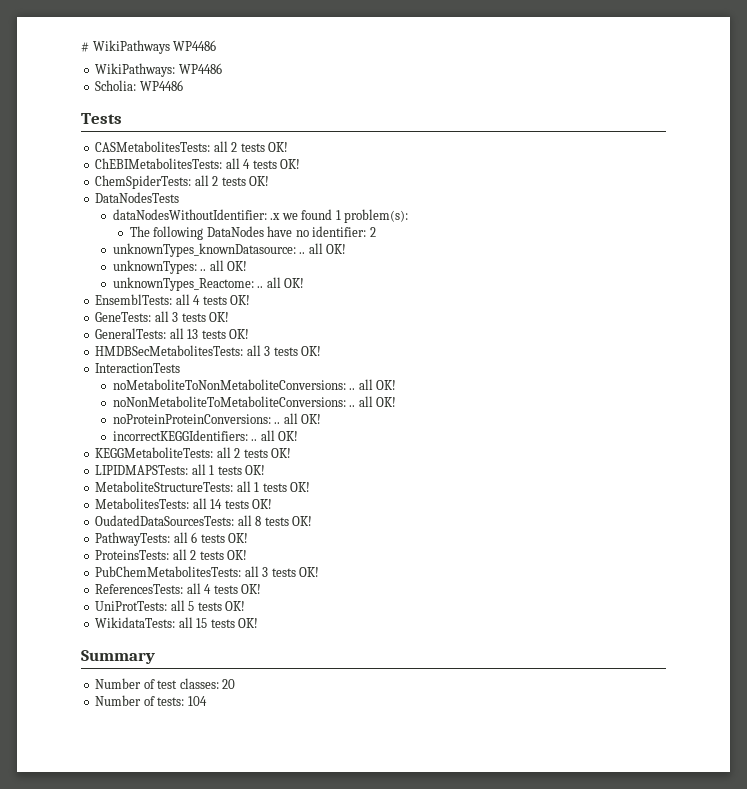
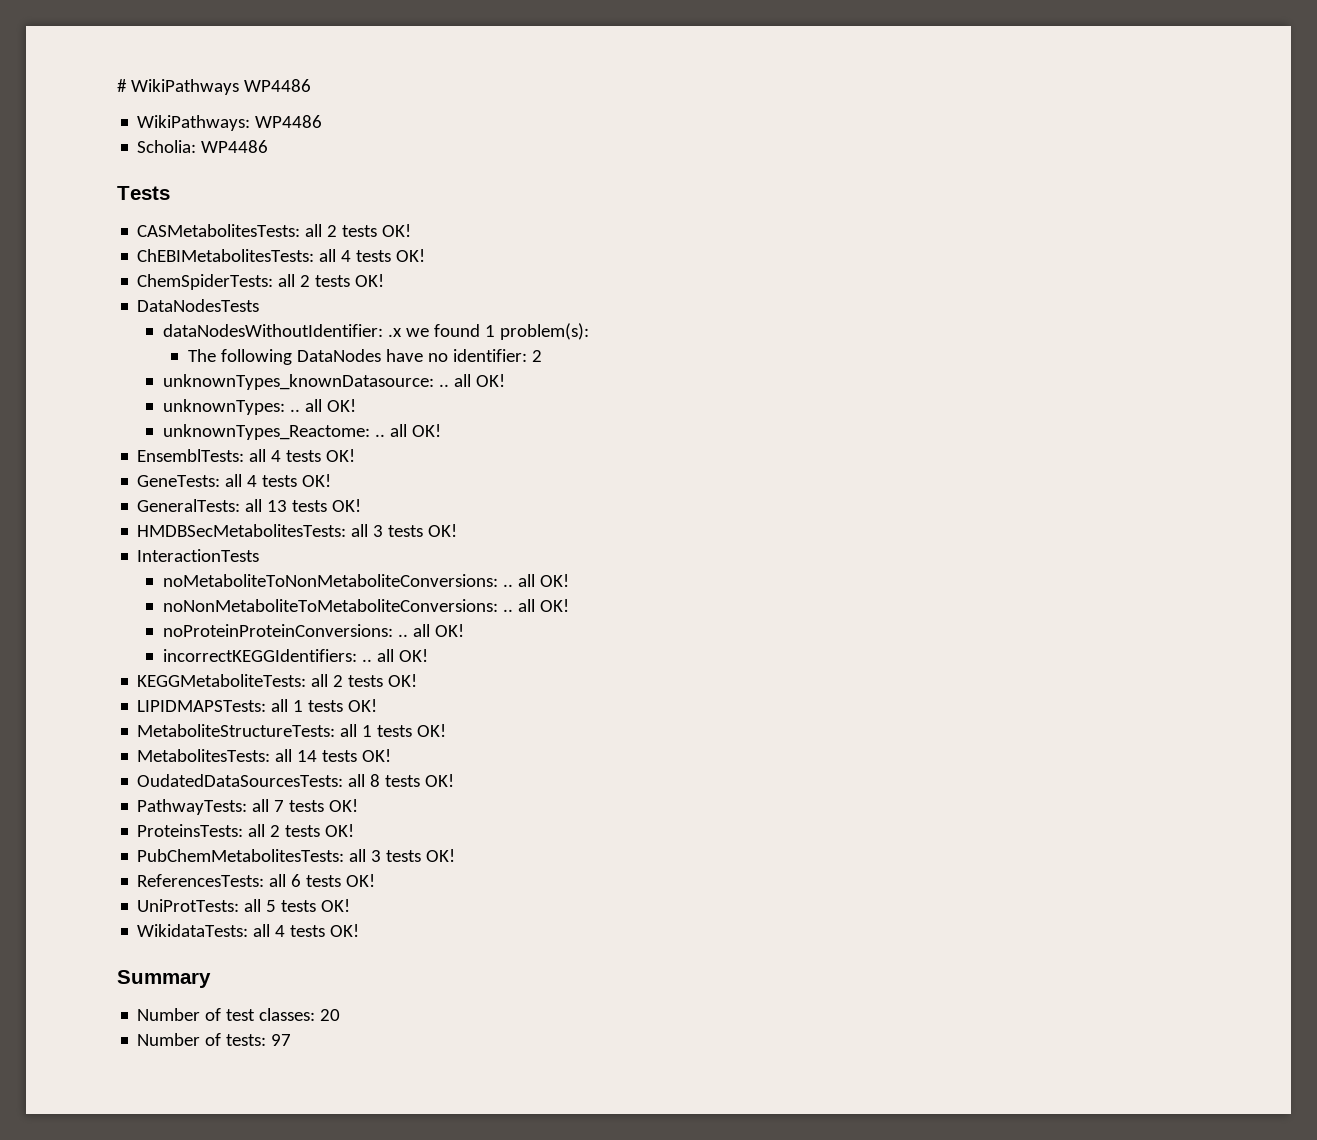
- GeneTests: all 3 tests OK!
+ GeneTests: all 4 tests OK!
- PathwayTests: all 6 tests OK!
+ PathwayTests: all 7 tests OK!
- ReferencesTests: all 4 tests OK!
+ ReferencesTests: all 6 tests OK!
- WikidataTests: all 15 tests OK!
+ WikidataTests: all 4 tests OK!
- Number of tests: 104
+ Number of tests: 97

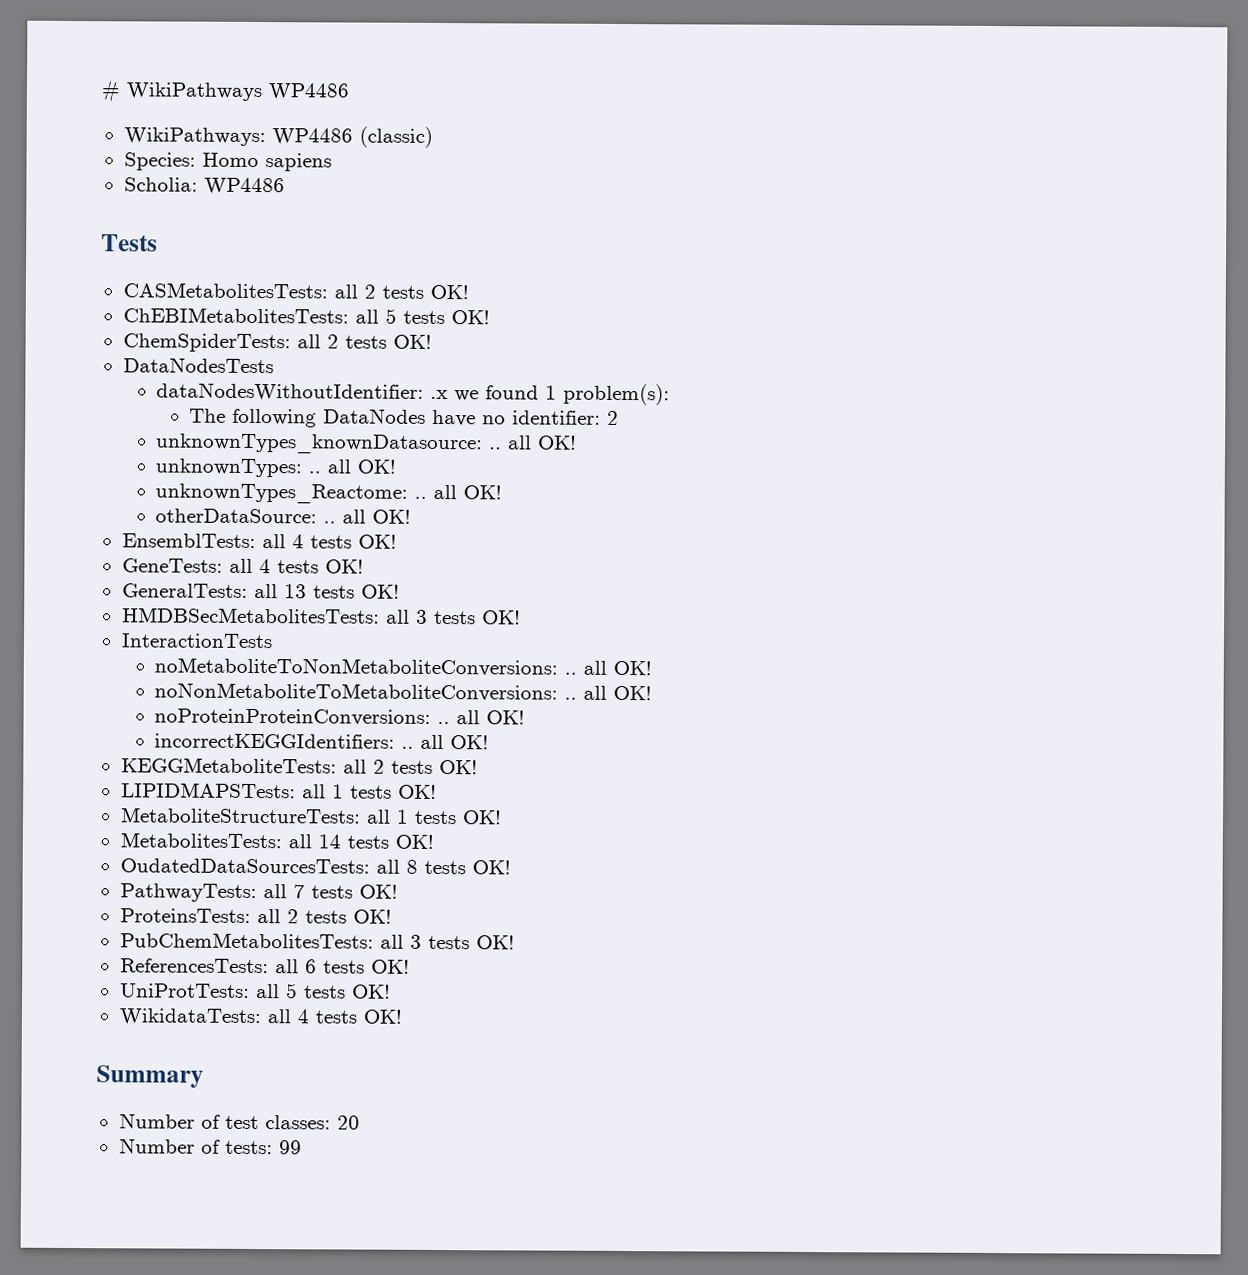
- WikiPathways: WP4486
+ WikiPathways: WP4486 (classic)
+ Species: Homo sapiens
- ChEBIMetabolitesTests: all 4 tests OK!
+ ChEBIMetabolitesTests: all 5 tests OK!
+ otherDataSource: .. all OK!
- Number of tests: 97
+ Number of tests: 99

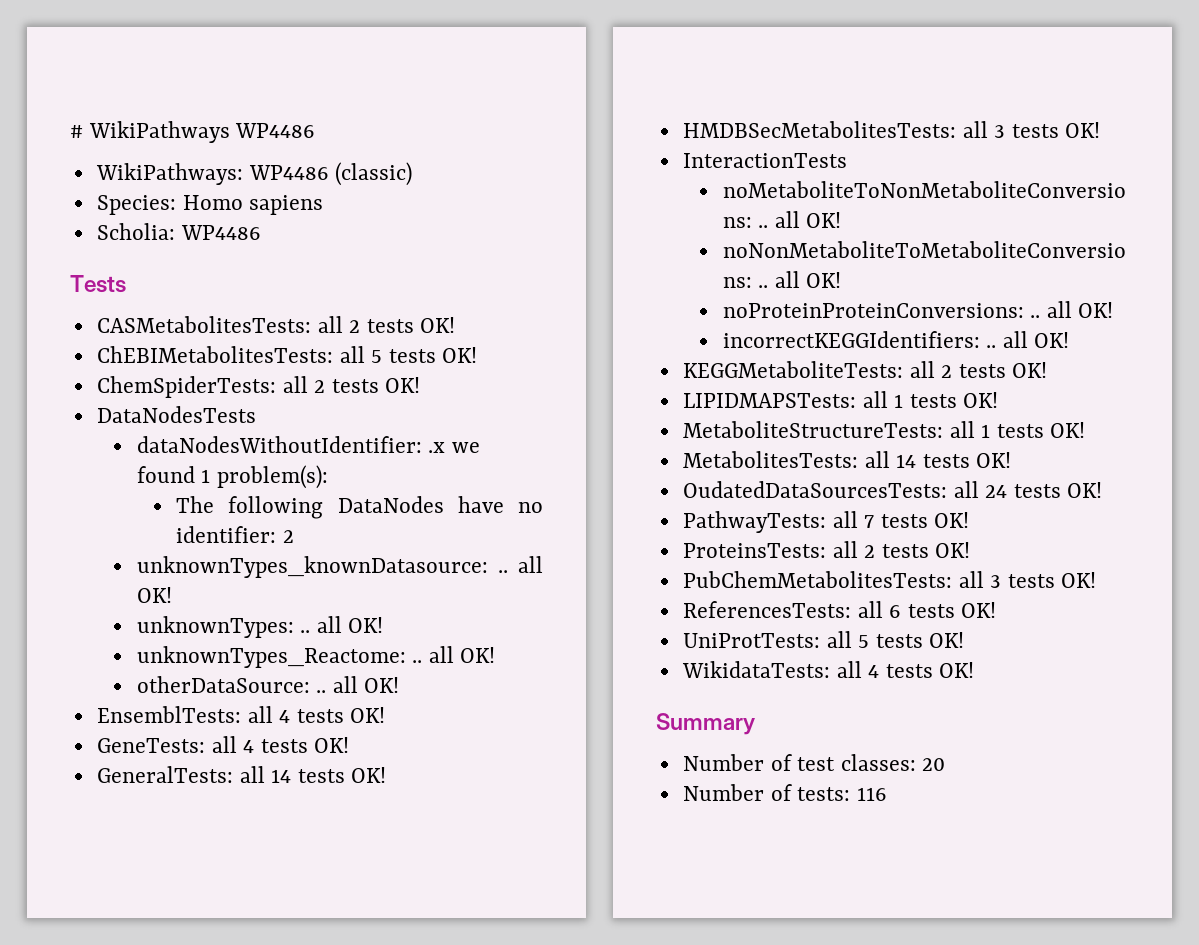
- GeneralTests: all 13 tests OK!
+ GeneralTests: all 14 tests OK!
- OudatedDataSourcesTests: all 8 tests OK!
+ OudatedDataSourcesTests: all 24 tests OK!
- Number of tests: 99
+ Number of tests: 116

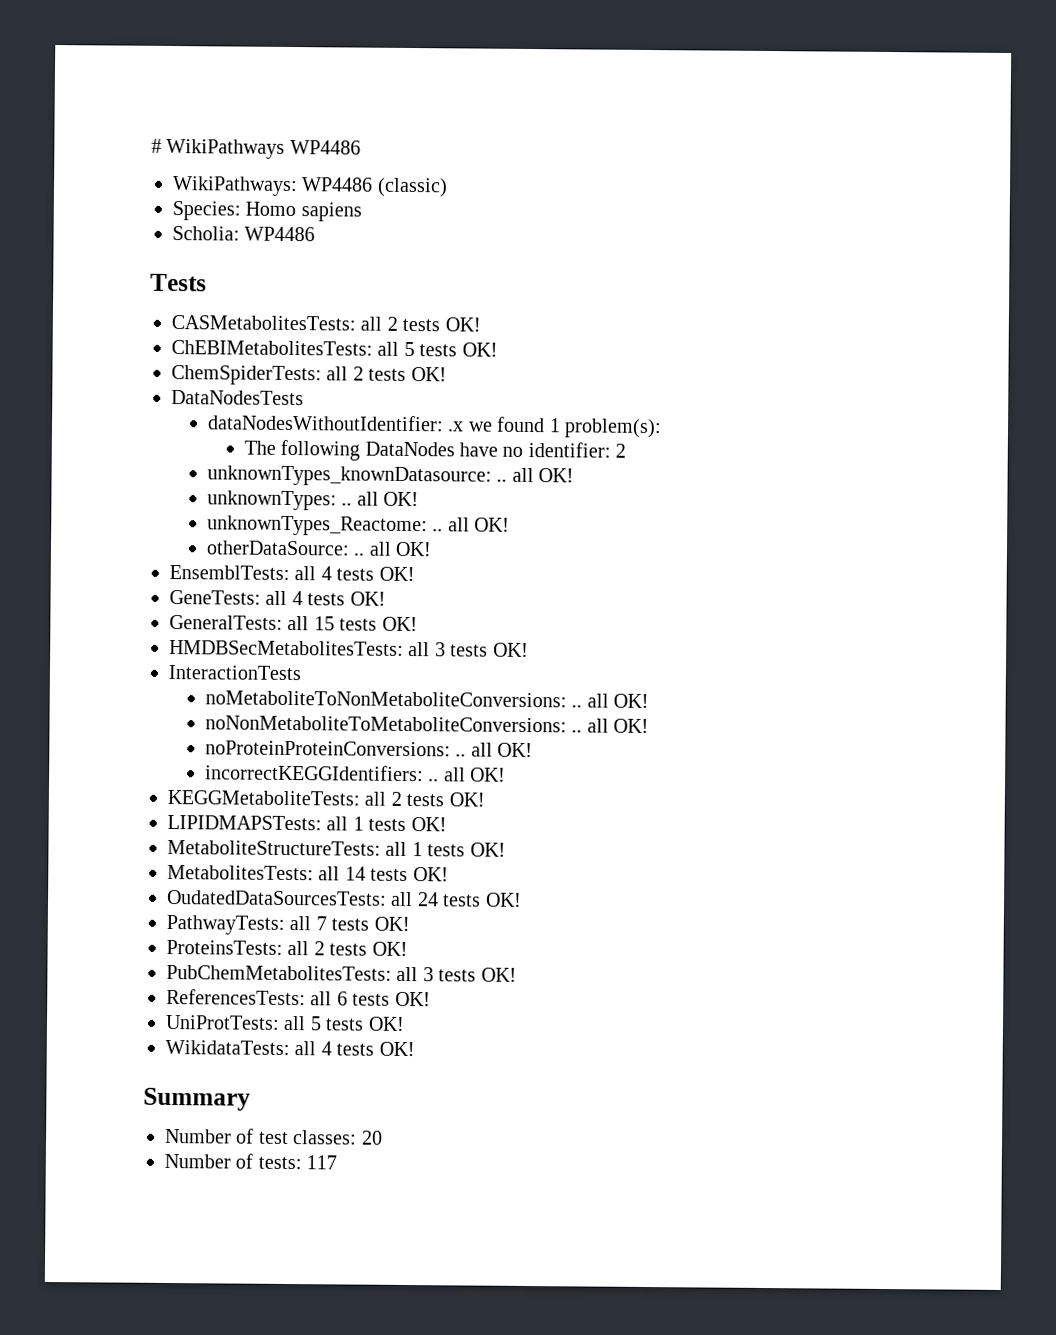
- GeneralTests: all 14 tests OK!
+ GeneralTests: all 15 tests OK!
- Number of tests: 116
+ Number of tests: 117

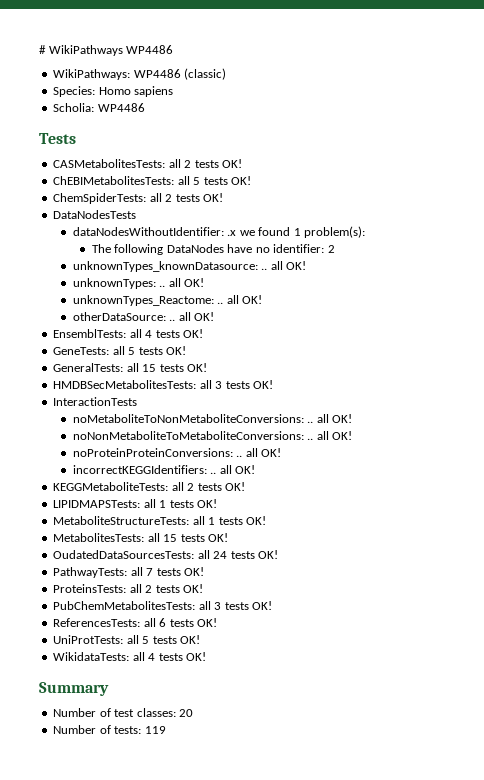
- GeneTests: all 4 tests OK!
+ GeneTests: all 5 tests OK!
- MetabolitesTests: all 14 tests OK!
+ MetabolitesTests: all 15 tests OK!
- Number of tests: 117
+ Number of tests: 119

